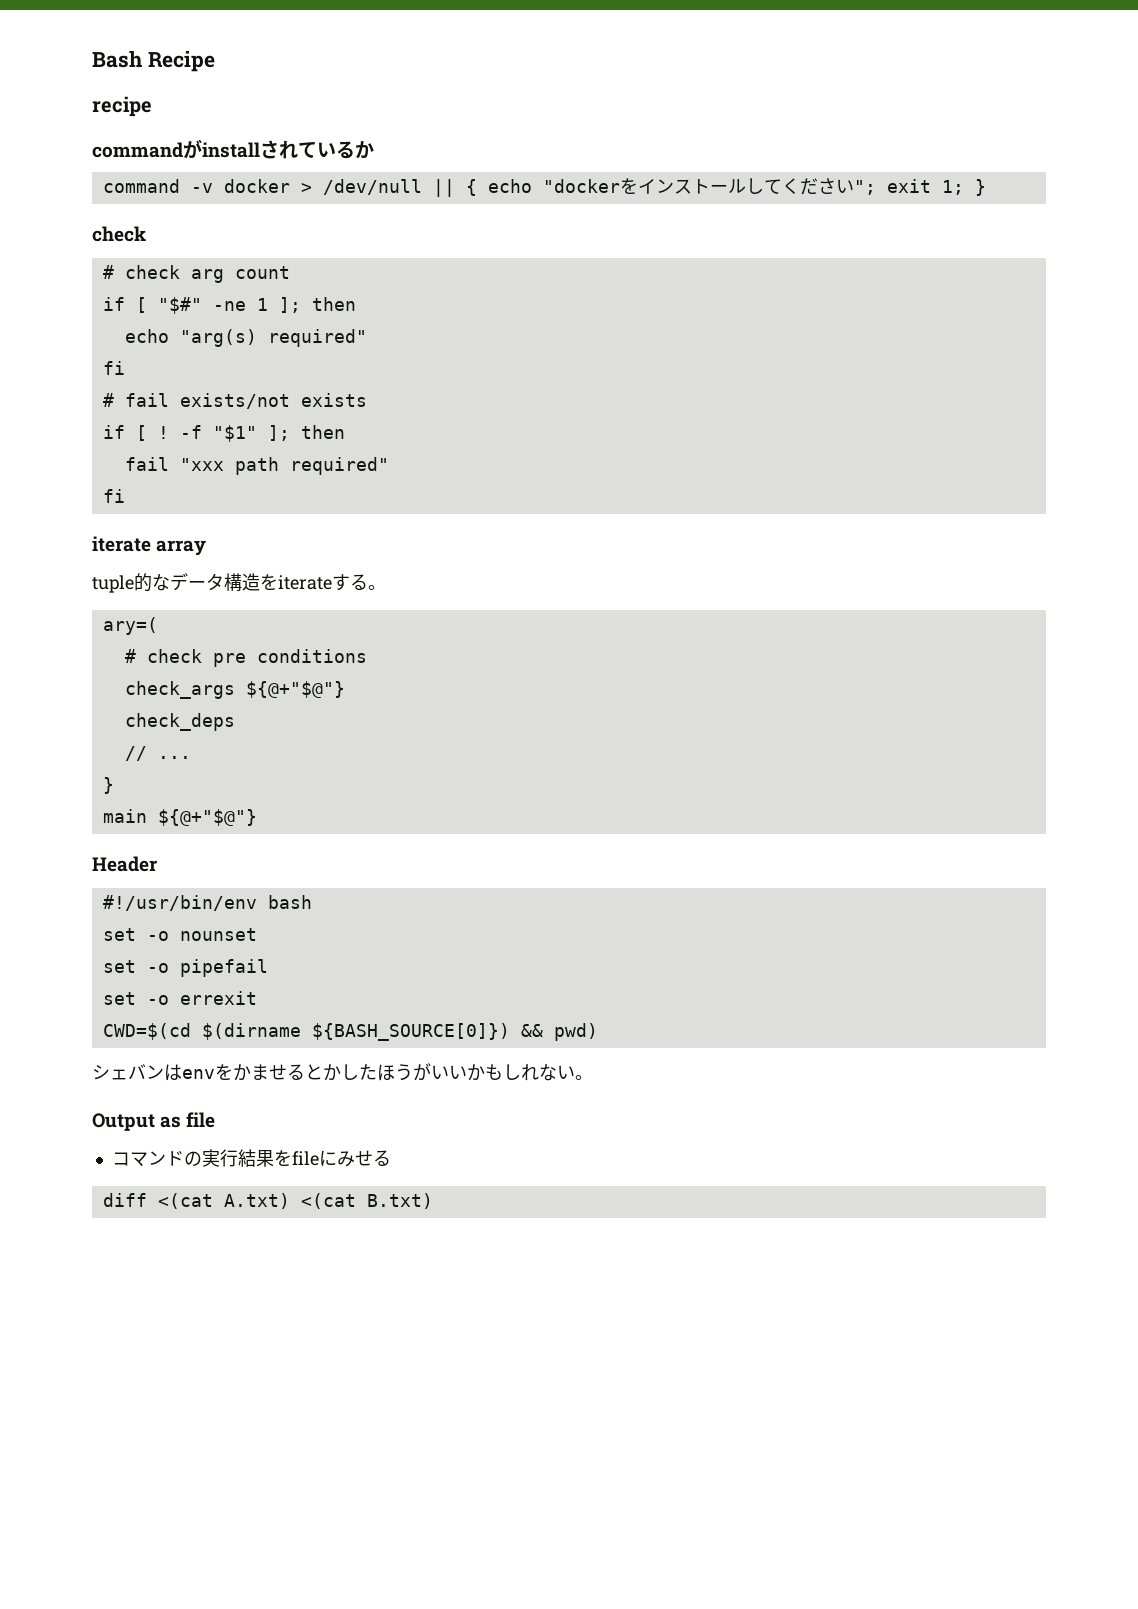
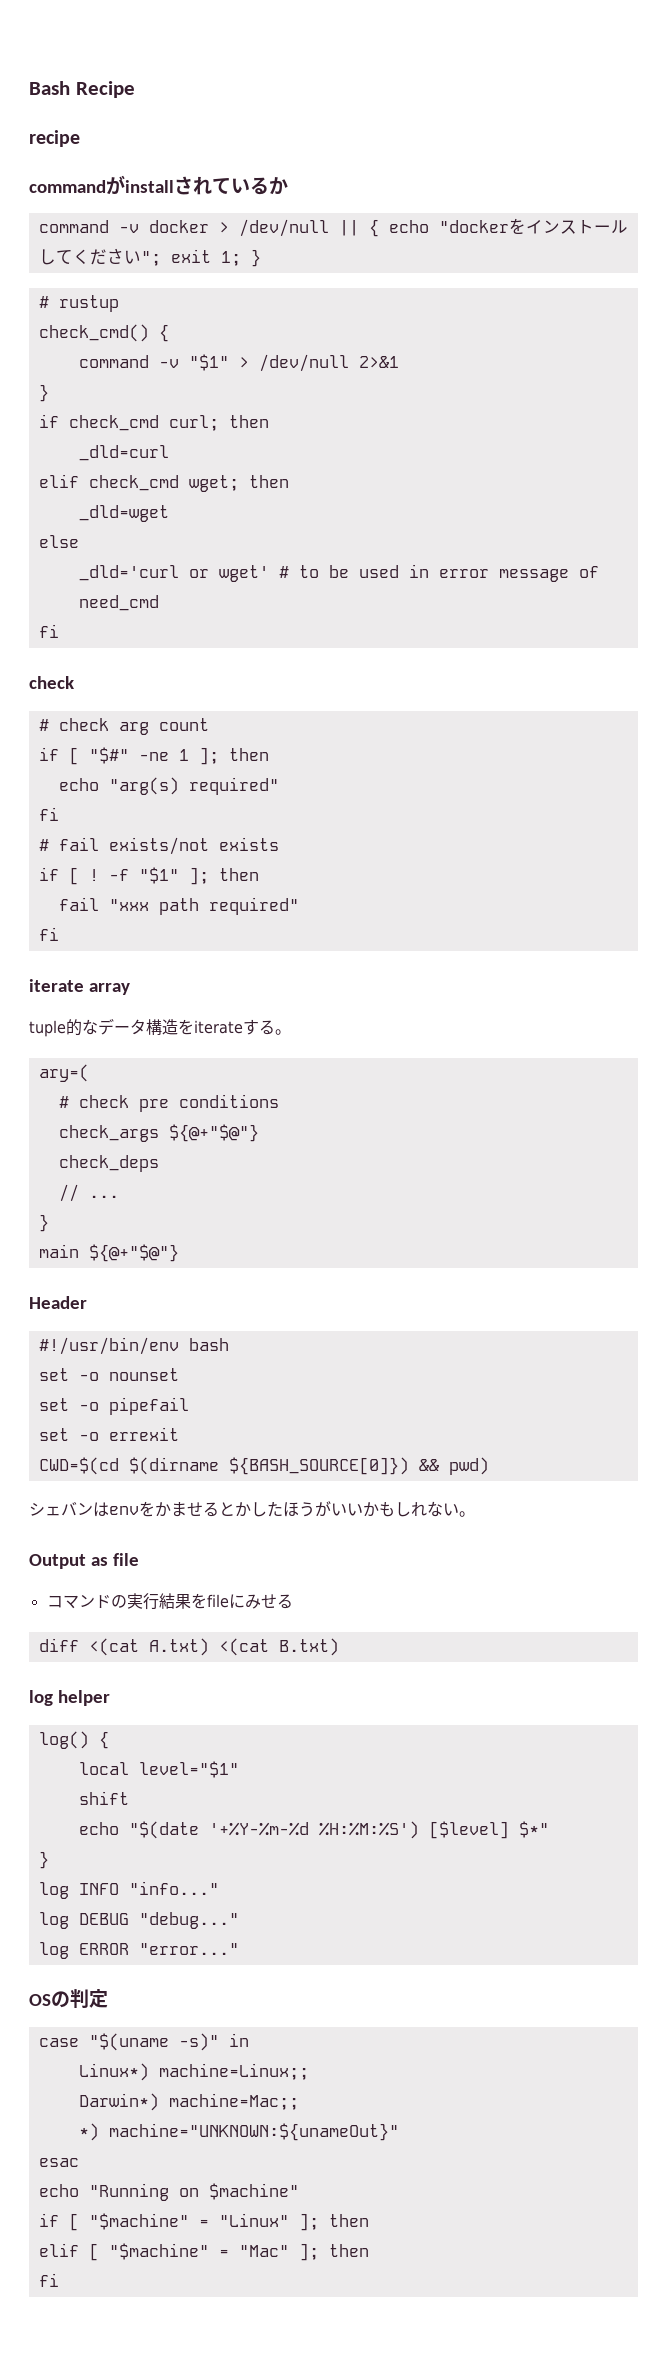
+ # rustup
+ check_cmd() {
+ command -v "$1" > /dev/null 2>&1
+ }
+ if check_cmd curl; then
+ _dld=curl
+ elif check_cmd wget; then
+ _dld=wget
+ else
+ _dld='curl or wget' # to be used in error message of need_cmd
+ fi
+ log helper
+ log() {
+ local level="$1"
+ shift
+ echo "$(date '+%Y-%m-%d %H:%M:%S') [$level] $*"
+ }
+ log INFO "info..."
+ log DEBUG "debug..."
+ log ERROR "error..."
+ OSの判定
+ case "$(uname -s)" in
+ Linux*) machine=Linux;;
+ Darwin*) machine=Mac;;
+ *) machine="UNKNOWN:${unameOut}"
+ esac
+ echo "Running on $machine"
+ if [ "$machine" = "Linux" ]; then
+ elif [ "$machine" = "Mac" ]; then
+ fi

